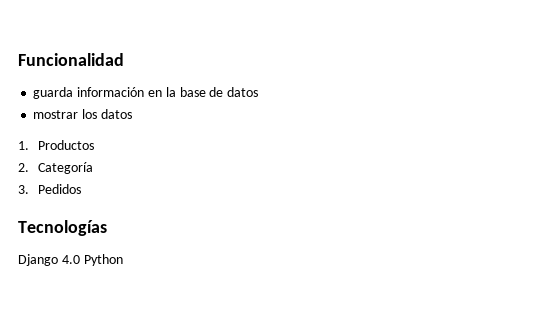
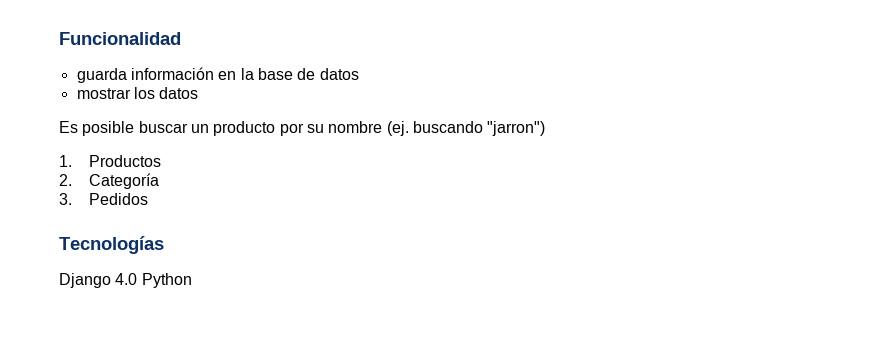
+ Es posible buscar un producto por su nombre (ej. buscando "jarron")

